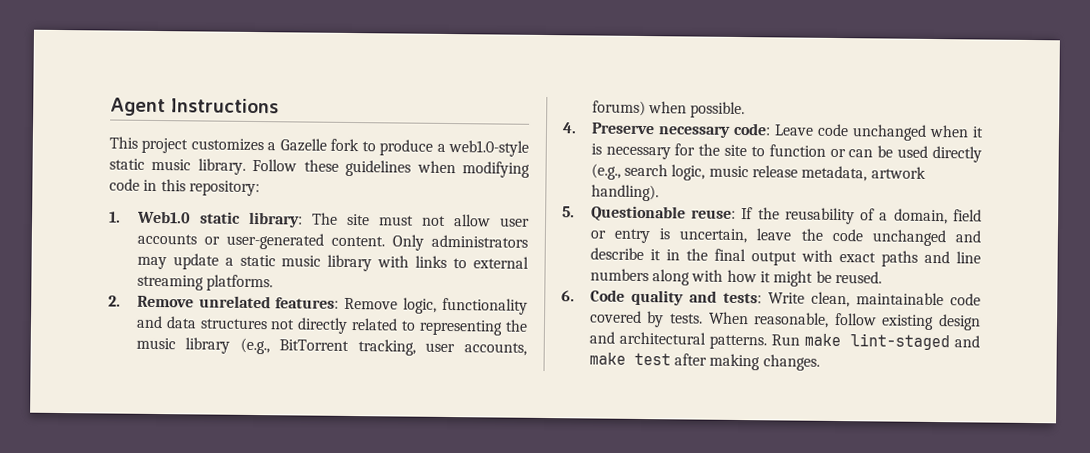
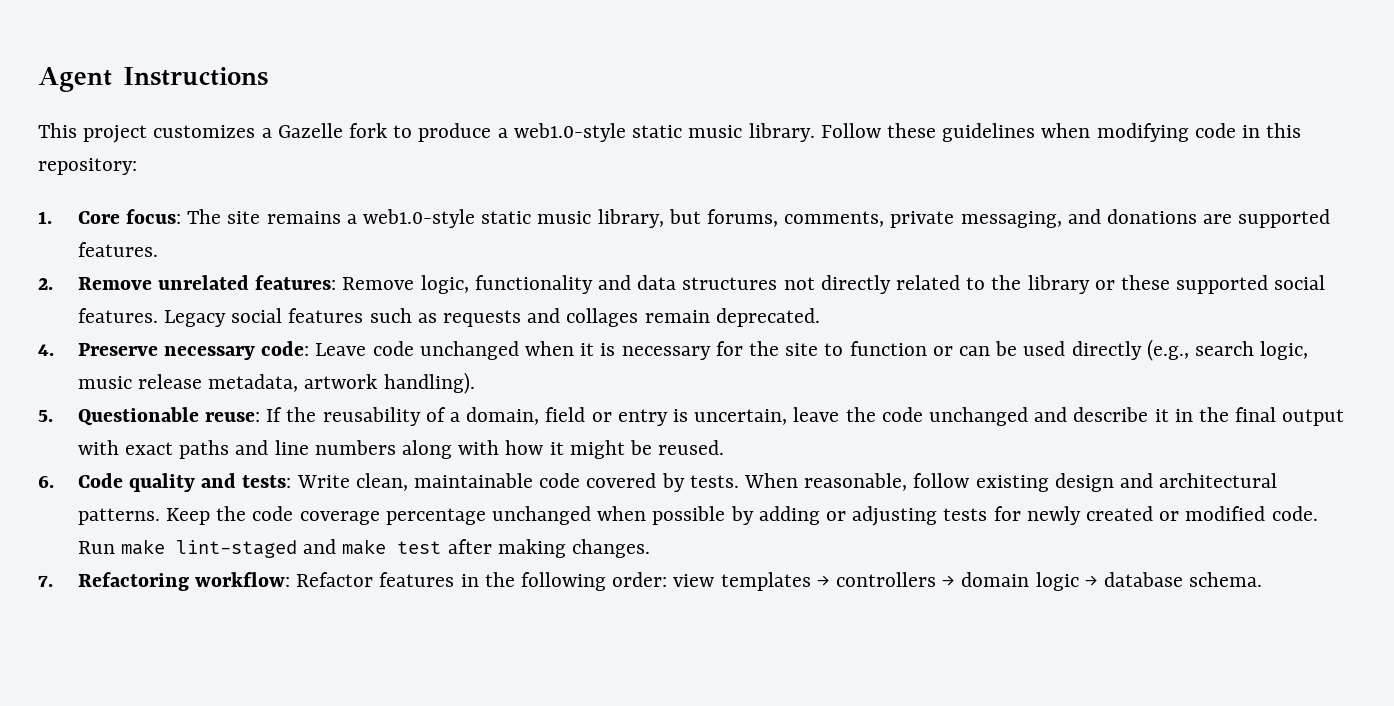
- 1. Web1.0 static library: The site must not allow user accounts or user-generated content. Only administrators may update a static music library with links to external streaming platforms.
+ 1. Core focus: The site remains a web1.0-style static music library, but forums, comments, private messaging, and donations are supported features.
- 2. Remove unrelated features: Remove logic, functionality and data structures not directly related to representing the music library (e.g., BitTorrent tracking, user accounts, forums) when possible.
+ 2. Remove unrelated features: Remove logic, functionality and data structures not directly related to the library or these supported social features. Legacy social features such as requests and collages remain deprecated.
+ Keep the code coverage percentage unchanged when possible by adding or adjusting tests for newly created or modified code.
+ 7. Refactoring workflow: Refactor features in the following order: view templates → controllers → domain logic → database schema.

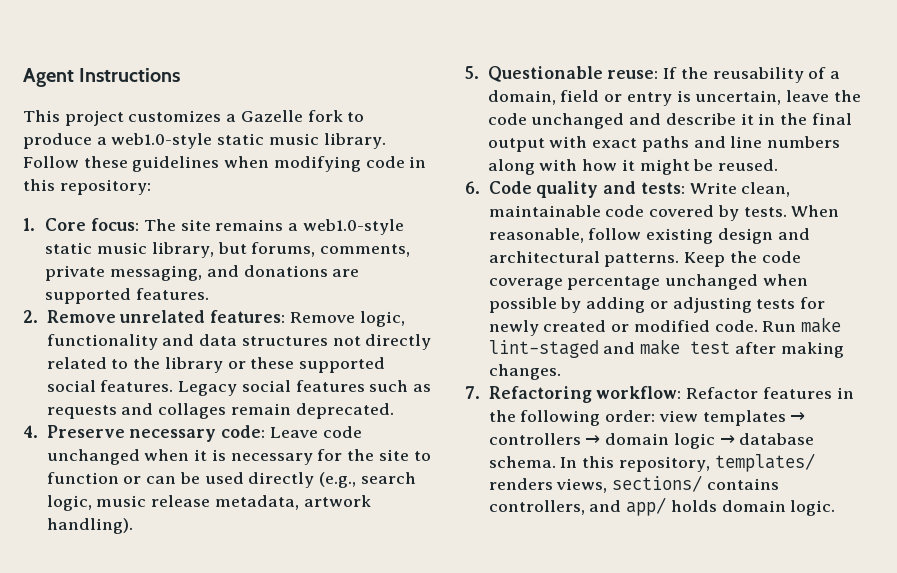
+ In this repository, templates/ renders views, sections/ contains controllers, and app/ holds domain logic.

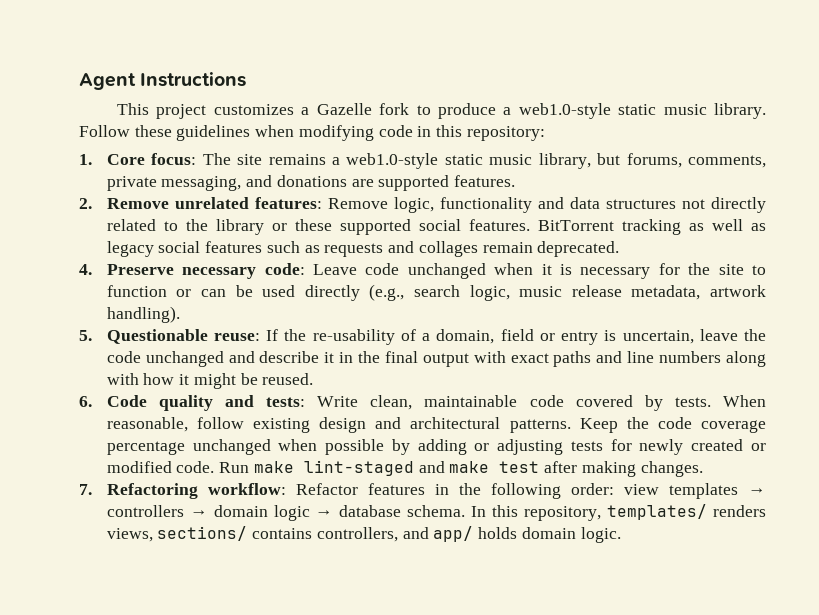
- Legacy social features such as requests and collages remain deprecated.
+ BitTorrent tracking as well as legacy social features such as requests and collages remain deprecated.
- 5. Questionable reuse: If the reusability of a domain, field or entry is uncertain, leave the code unchanged and describe it in the final output with exact paths and line numbers along with how it might be reused.
+ 5. Questionable reuse: If the re-usability of a domain, field or entry is uncertain, leave the code unchanged and describe it in the final output with exact paths and line numbers along with how it might be reused.

